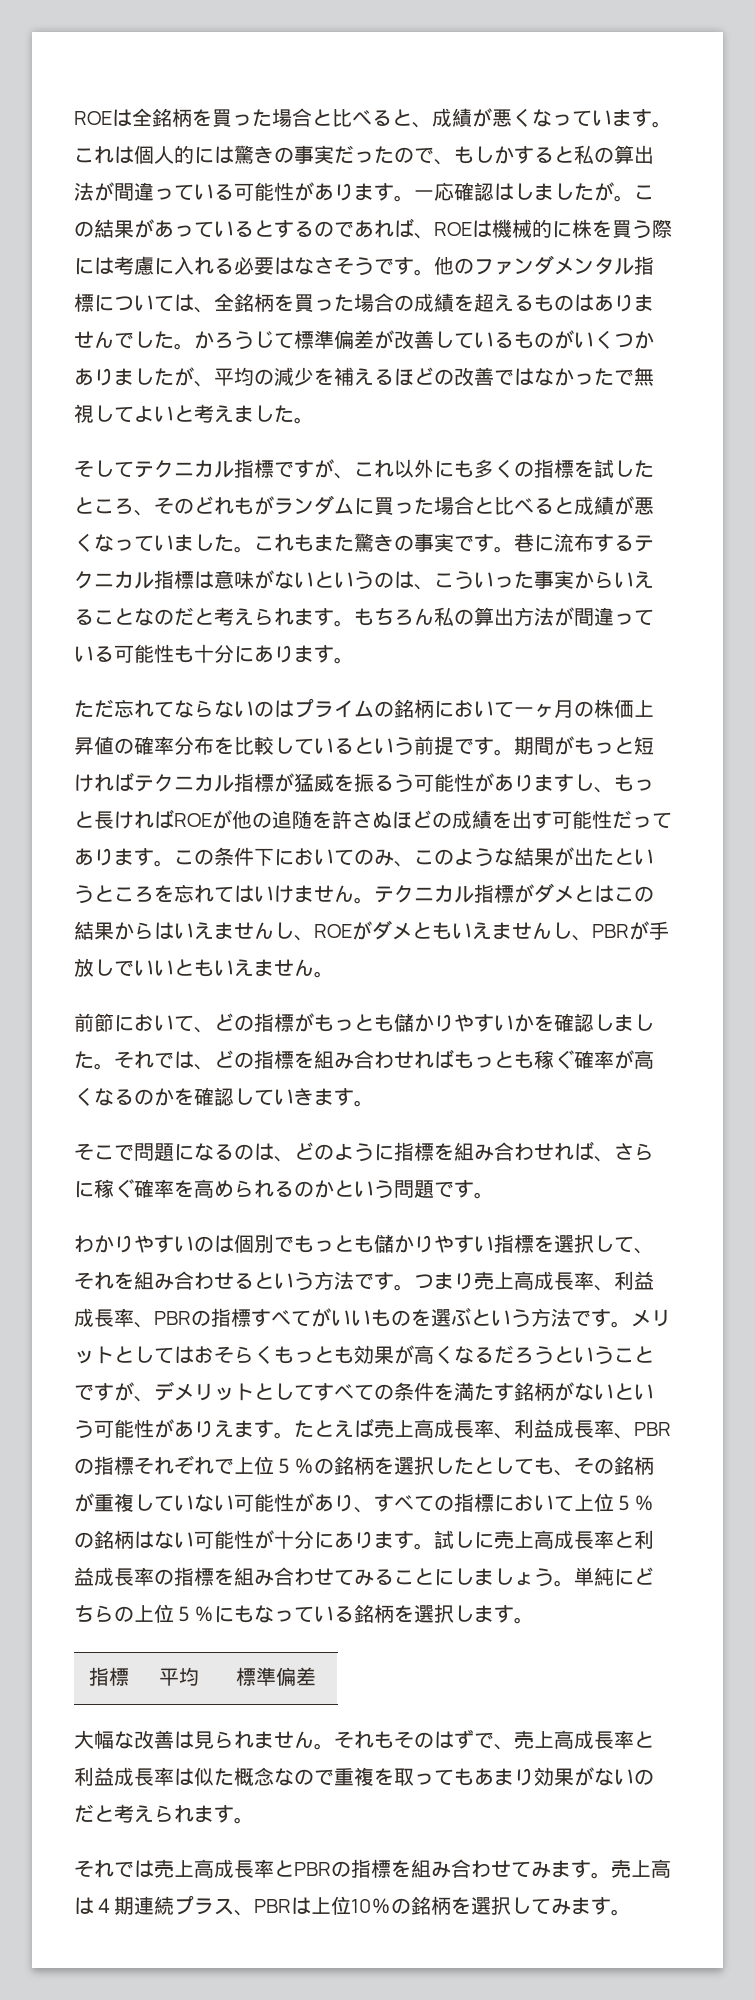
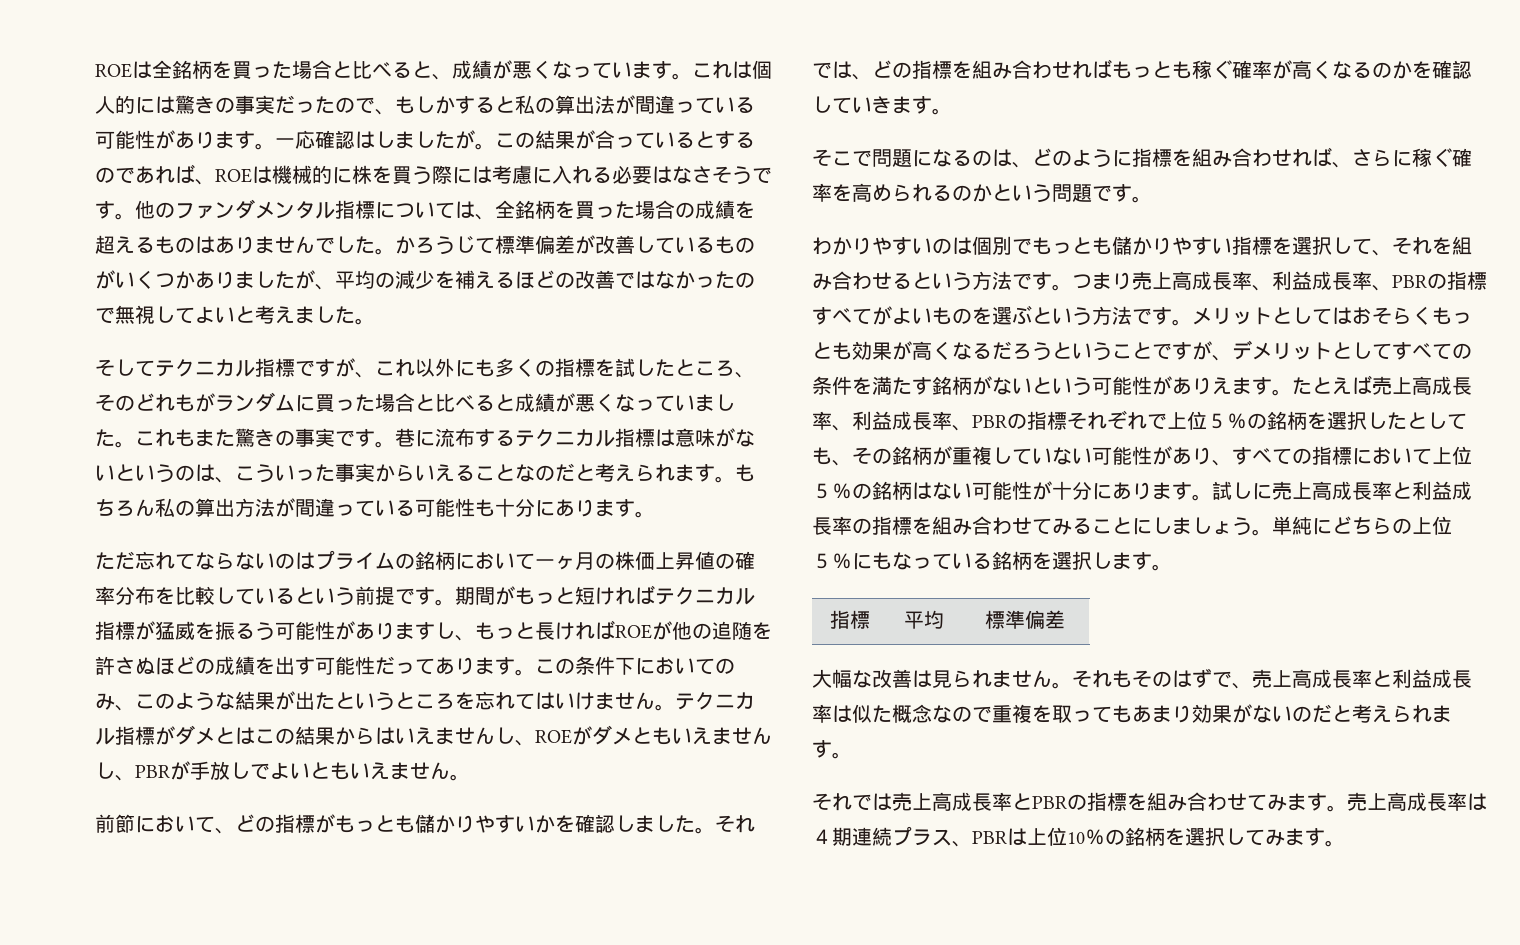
- この結果があっているとするのであれば、ROEは機械的に株を買う際には考慮に入れる必要はなさそうです。
+ この結果が合っているとするのであれば、ROEは機械的に株を買う際には考慮に入れる必要はなさそうです。
- かろうじて標準偏差が改善しているものがいくつかありましたが、平均の減少を補えるほどの改善ではなかったで無視してよいと考えました。
+ かろうじて標準偏差が改善しているものがいくつかありましたが、平均の減少を補えるほどの改善ではなかったので無視してよいと考えました。
- テクニカル指標がダメとはこの結果からはいえませんし、ROEがダメともいえませんし、PBRが手放しでいいともいえません。
+ テクニカル指標がダメとはこの結果からはいえませんし、ROEがダメともいえませんし、PBRが手放しでよいともいえません。
- つまり売上高成長率、利益成長率、PBRの指標すべてがいいものを選ぶという方法です。
+ つまり売上高成長率、利益成長率、PBRの指標すべてがよいものを選ぶという方法です。
- 売上高は４期連続プラス、PBRは上位10％の銘柄を選択してみます。
+ 売上高成長率は４期連続プラス、PBRは上位10％の銘柄を選択してみます。

